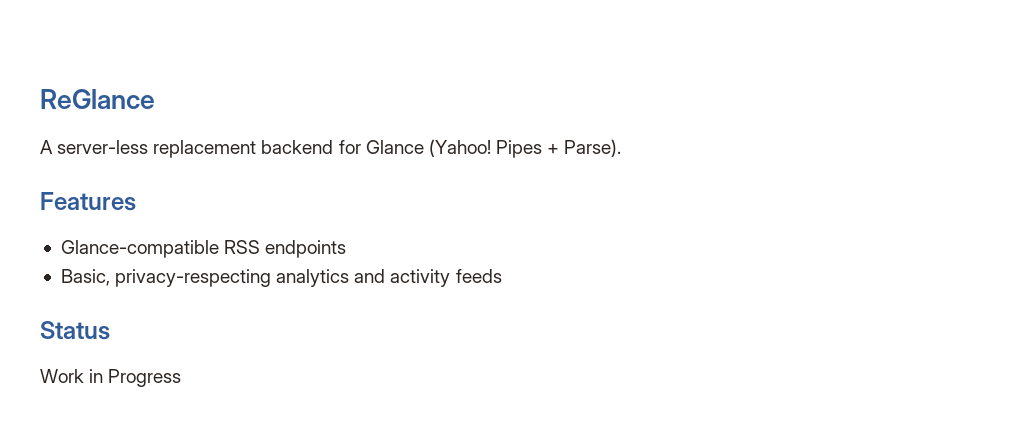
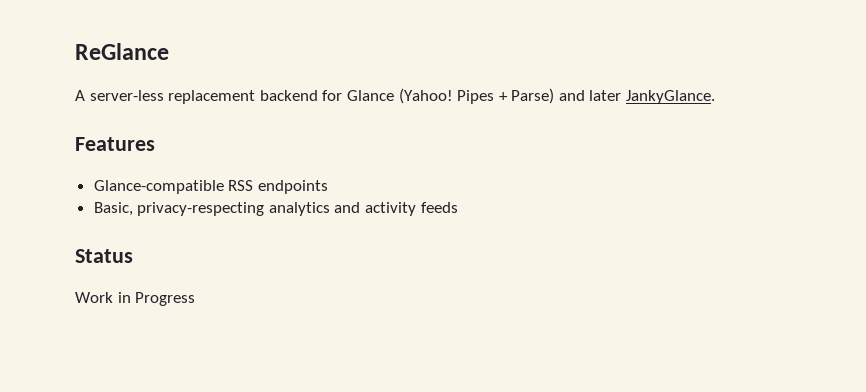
- Pipes + Parse).
+ Pipes + Parse) and later JankyGlance.

